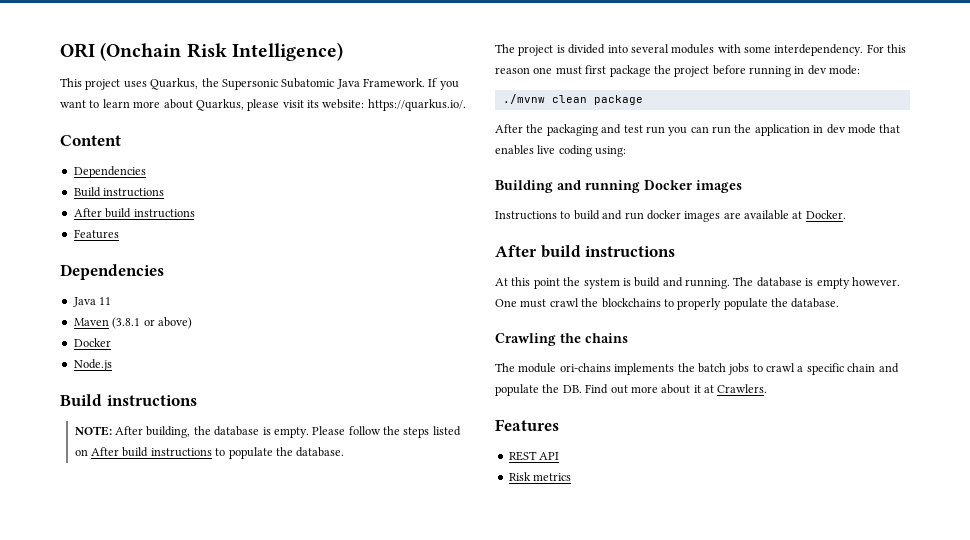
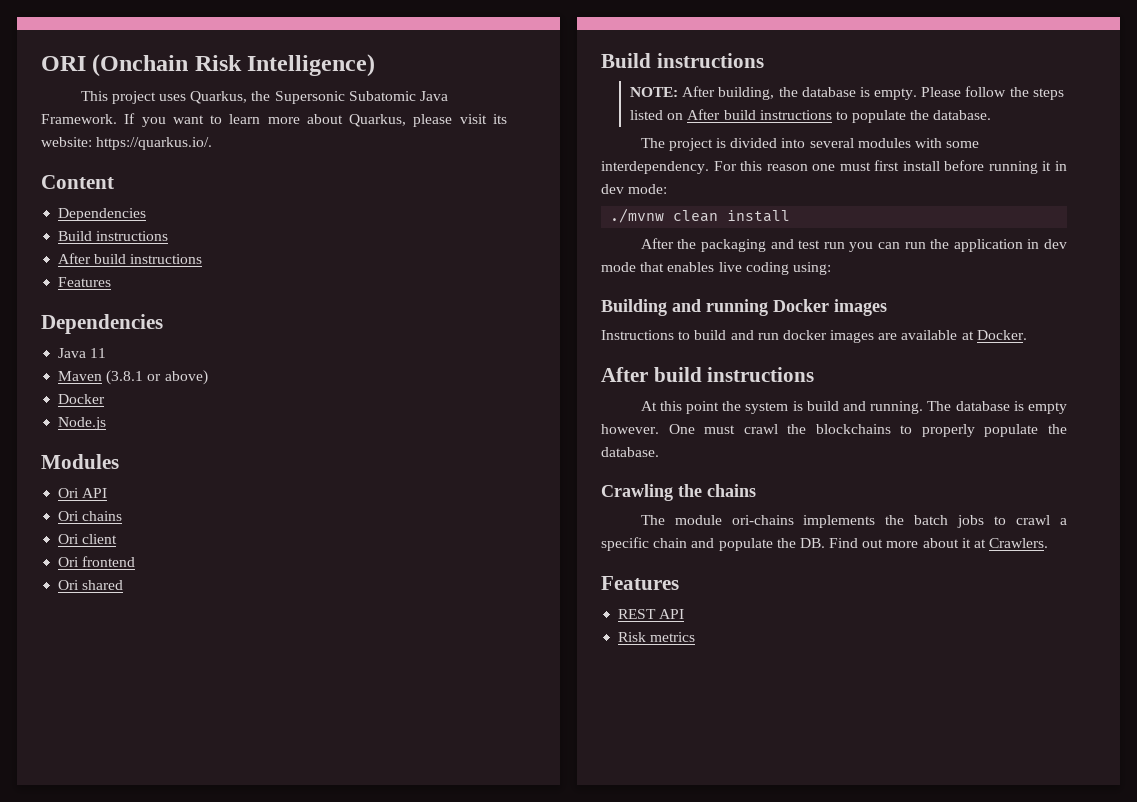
+ Modules
+ Ori API
+ Ori chains
+ Ori client
+ Ori frontend
+ Ori shared
- For this reason one must first package the project before running in dev mode:
+ For this reason one must first install before running it in dev mode:
- ./mvnw clean package
+ ./mvnw clean install

